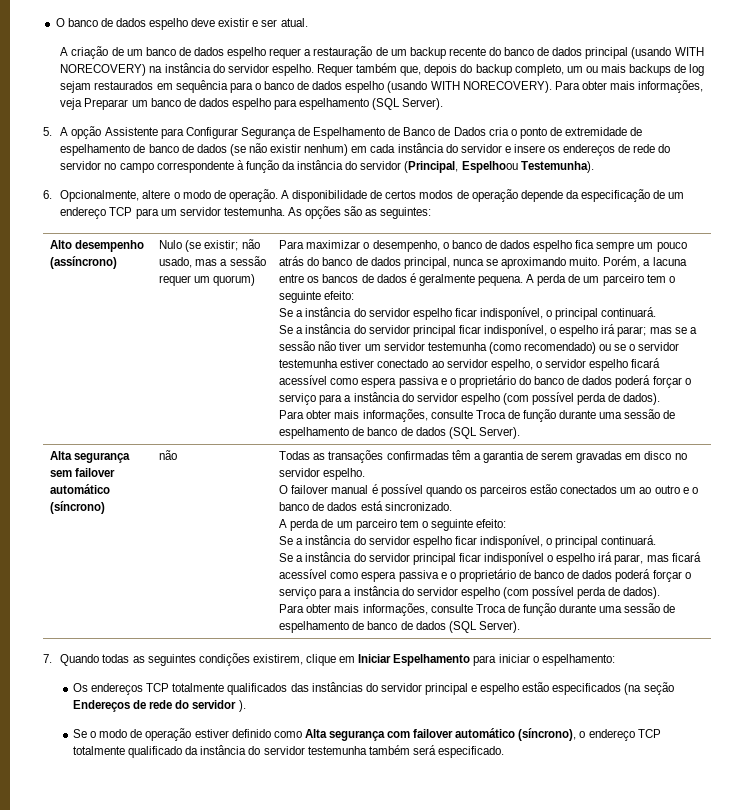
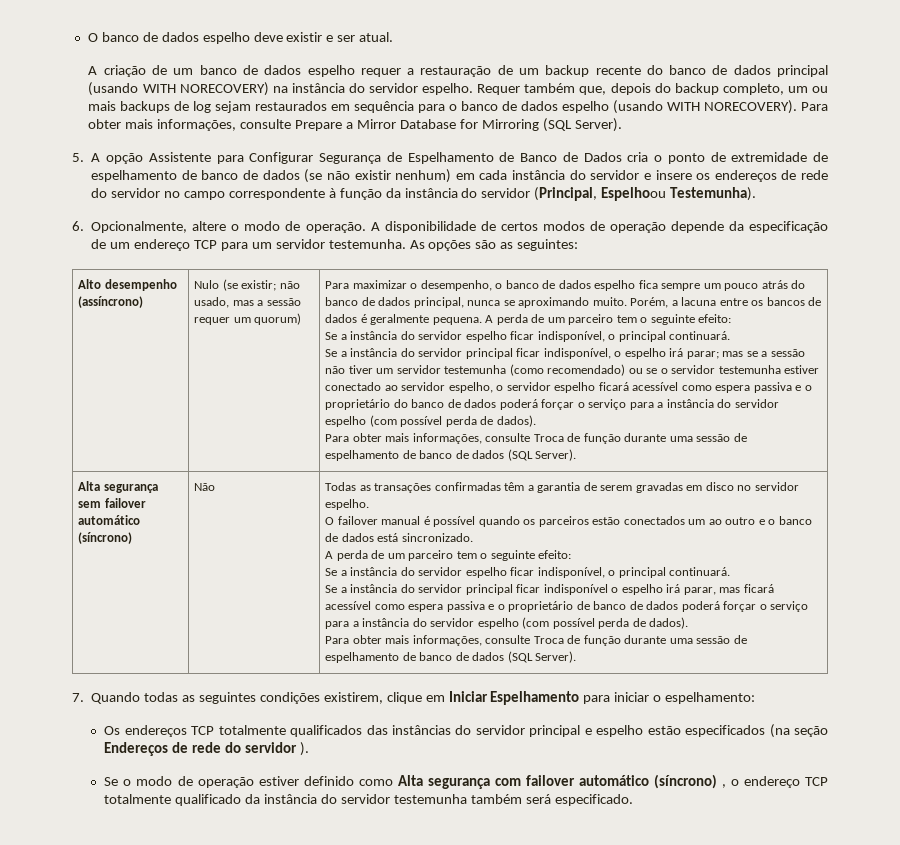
- Para obter mais informações, veja Preparar um banco de dados espelho para espelhamento (SQL Server).
+ Para obter mais informações, consulte Prepare a Mirror Database for Mirroring (SQL Server).
- Alta segurança sem failover automático (síncrono) | não
+ Alta segurança sem failover automático (síncrono) | Não
- Se o modo de operação estiver definido como Alta segurança com failover automático (síncrono), o endereço TCP totalmente qualificado da instância do servidor testemunha também será especificado.
+ Se o modo de operação estiver definido como Alta segurança com failover automático (síncrono) , o endereço TCP totalmente qualificado da instância do servidor testemunha também será especificado.

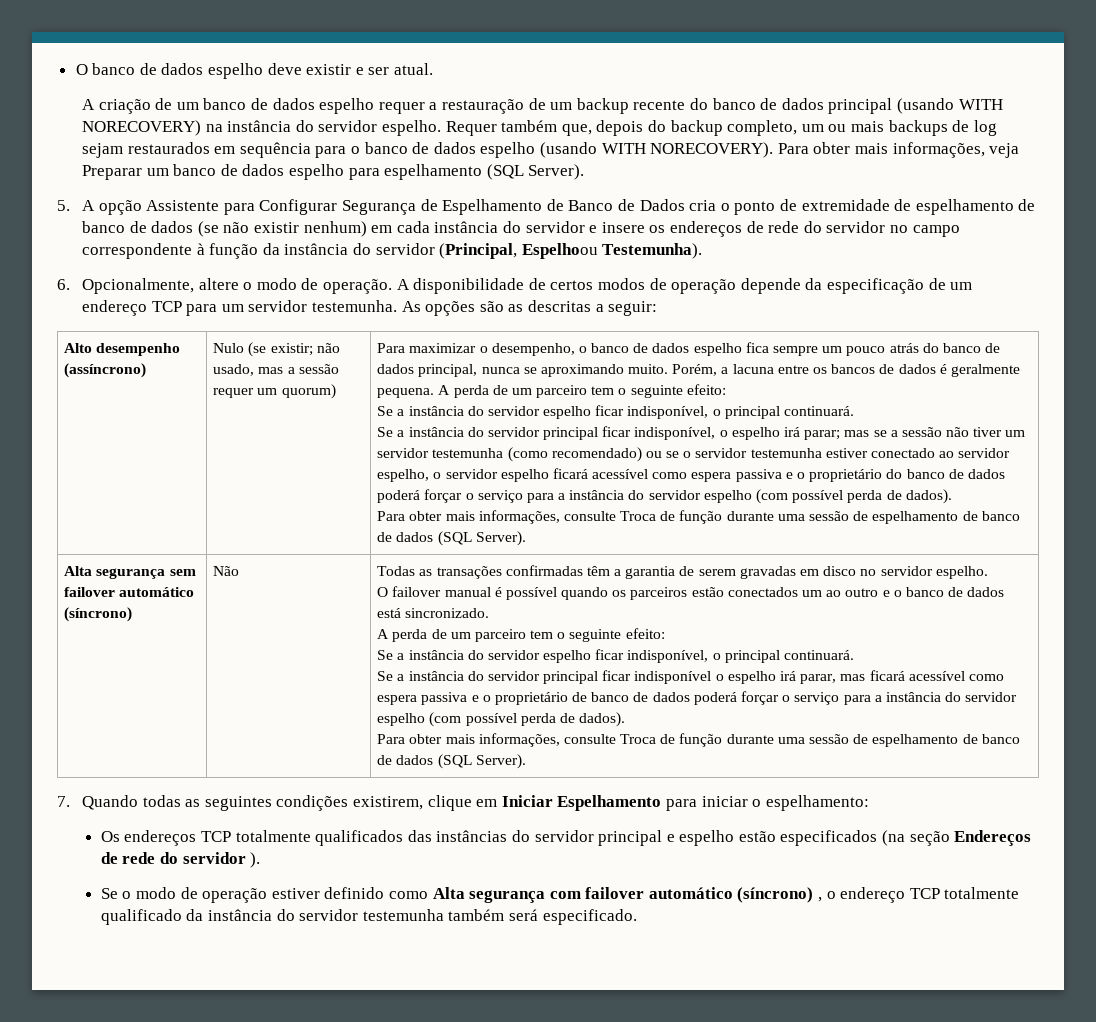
- Para obter mais informações, consulte Prepare a Mirror Database for Mirroring (SQL Server).
+ Para obter mais informações, veja Preparar um banco de dados espelho para espelhamento (SQL Server).
- As opções são as seguintes:
+ As opções são as descritas a seguir:

